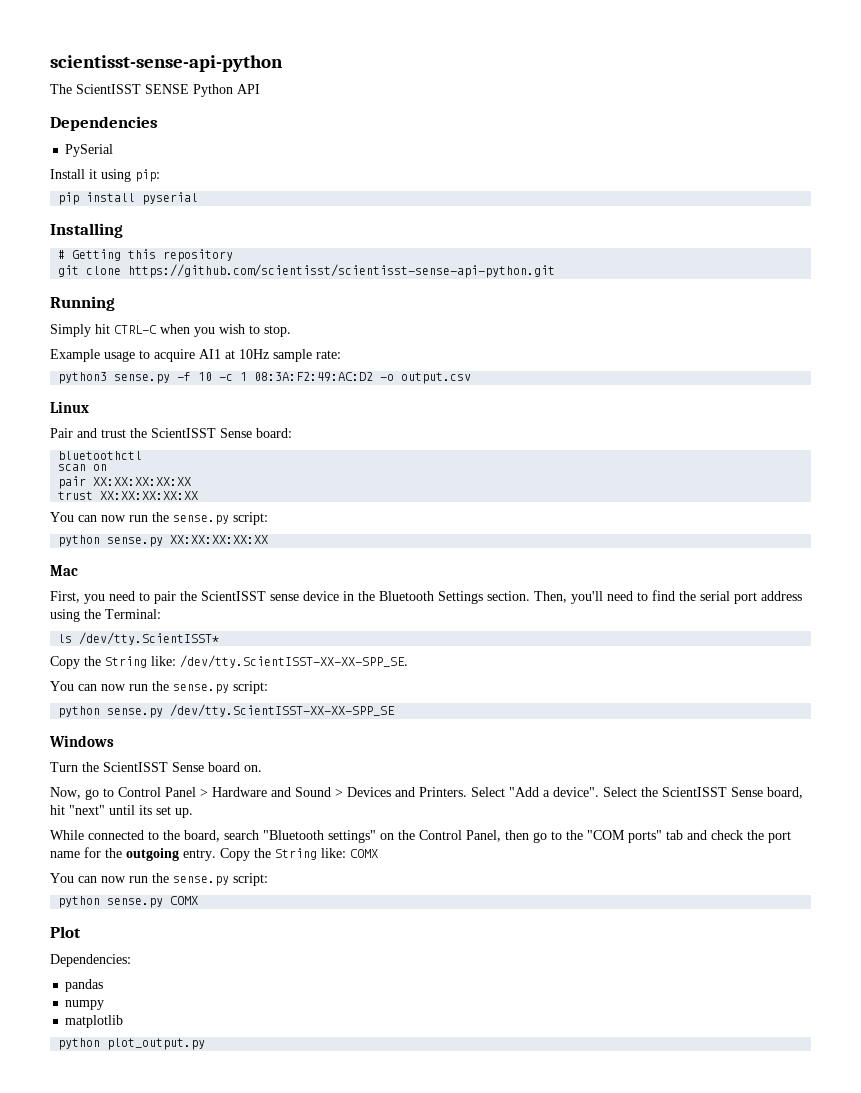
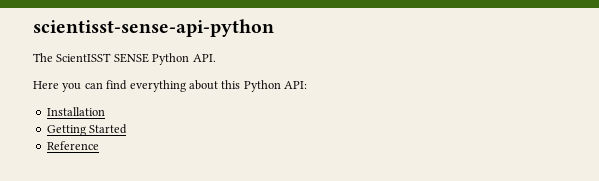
- The ScientISST SENSE Python API
- Dependencies
- PySerial
- Install it using pip:
- pip install pyserial
- Installing
- # Getting this repository
- git clone https://github.com/scientisst/scientisst-sense-api-python.git
- Running
- Simply hit CTRL-C when you wish to stop.
- Example usage to acquire AI1 at 10Hz sample rate:
- python3 sense.py -f 10 -c 1 08:3A:F2:49:AC:D2 -o output.csv
- Linux
- Pair and trust the ScientISST Sense board:
- bluetoothctl
- scan on
- pair XX:XX:XX:XX:XX
- trust XX:XX:XX:XX:XX
- You can now run the sense.py script:
- python sense.py XX:XX:XX:XX:XX
- Mac
- First, you need to pair the ScientISST sense device in the Bluetooth Settings section. Then, you'll need to find the serial port address using the Terminal:
- ls /dev/tty.ScientISST*
- Copy the String like: /dev/tty.ScientISST-XX-XX-SPP_SE.
- You can now run the sense.py script:
- python sense.py /dev/tty.ScientISST-XX-XX-SPP_SE
- Windows
- Turn the ScientISST Sense board on.
- Now, go to Control Panel > Hardware and Sound > Devices and Printers. Select "Add a device". Select the ScientISST Sense board, hit "next" until its set up.
- While connected to the board, search "Bluetooth settings" on the Control Panel, then go to the "COM ports" tab and check the port name for the outgoing entry. Copy the String like: COMX
- You can now run the sense.py script:
- python sense.py COMX
- Plot
- Dependencies:
- pandas
- numpy
- matplotlib
- python plot_output.py
+ The ScientISST SENSE Python API.
+ Here you can find everything about this Python API:
+ Installation
+ Getting Started
+ Reference

